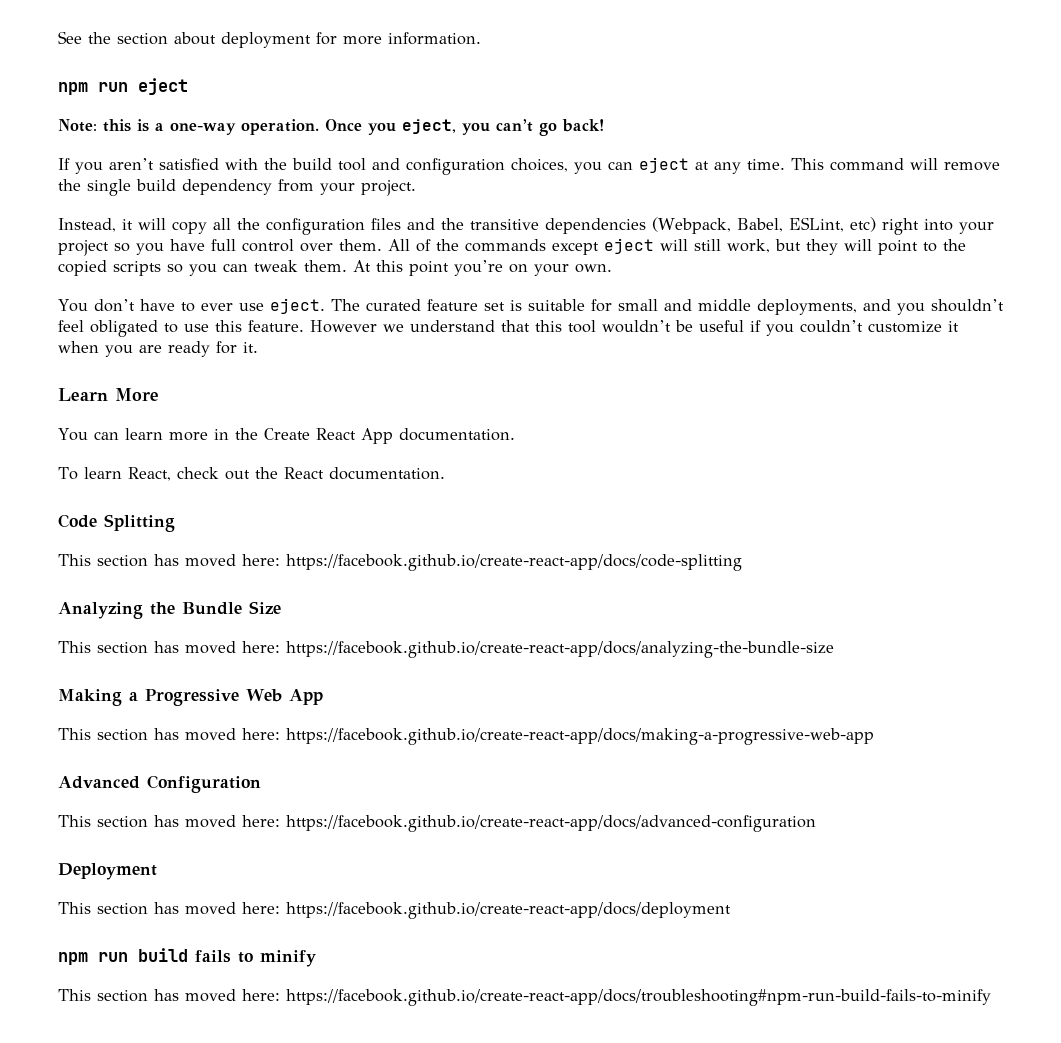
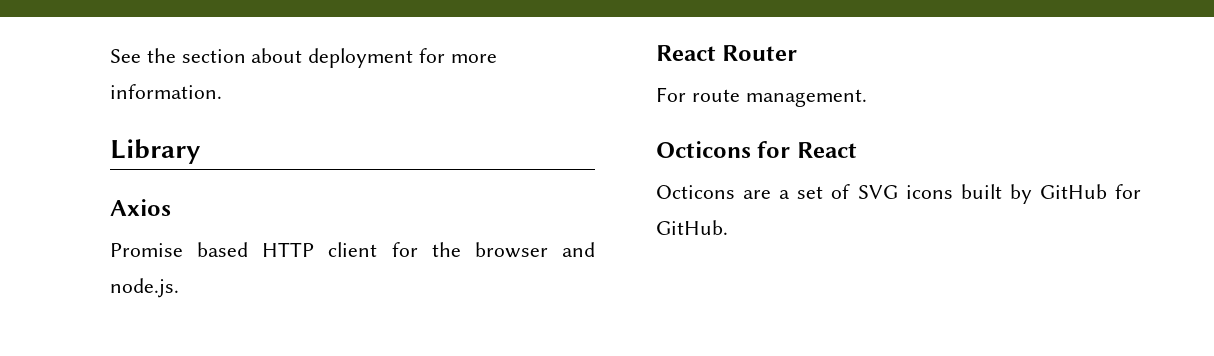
- npm run eject
- Note: this is a one-way operation. Once you eject, you can’t go back!
- If you aren’t satisfied with the build tool and configuration choices, you can eject at any time. This command will remove the single build dependency from your project.
- Instead, it will copy all the configuration files and the transitive dependencies (Webpack, Babel, ESLint, etc) right into your project so you have full control over them. All of the commands except eject will still work, but they will point to the copied scripts so you can tweak them. At this point you’re on your own.
- You don’t have to ever use eject. The curated feature set is suitable for small and middle deployments, and you shouldn’t feel obligated to use this feature. However we understand that this tool wouldn’t be useful if you couldn’t customize it when you are ready for it.
- Learn More
- You can learn more in the Create React App documentation.
- To learn React, check out the React documentation.
- Code Splitting
- This section has moved here: https://facebook.github.io/create-react-app/docs/code-splitting
- Analyzing the Bundle Size
- This section has moved here: https://facebook.github.io/create-react-app/docs/analyzing-the-bundle-size
- Making a Progressive Web App
- This section has moved here: https://facebook.github.io/create-react-app/docs/making-a-progressive-web-app
- Advanced Configuration
- This section has moved here: https://facebook.github.io/create-react-app/docs/advanced-configuration
- Deployment
- This section has moved here: https://facebook.github.io/create-react-app/docs/deployment
- npm run build fails to minify
- This section has moved here: https://facebook.github.io/create-react-app/docs/troubleshooting#npm-run-build-fails-to-minify
+ Library
+ Axios
+ Promise based HTTP client for the browser and node.js.
+ React Router
+ For route management.
+ Octicons for React
+ Octicons are a set of SVG icons built by GitHub for GitHub.

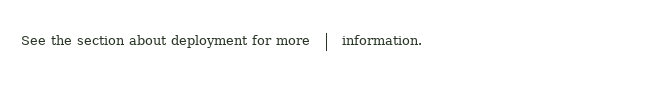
- Library
- Axios
- Promise based HTTP client for the browser and node.js.
- React Router
- For route management.
- Octicons for React
- Octicons are a set of SVG icons built by GitHub for GitHub.

